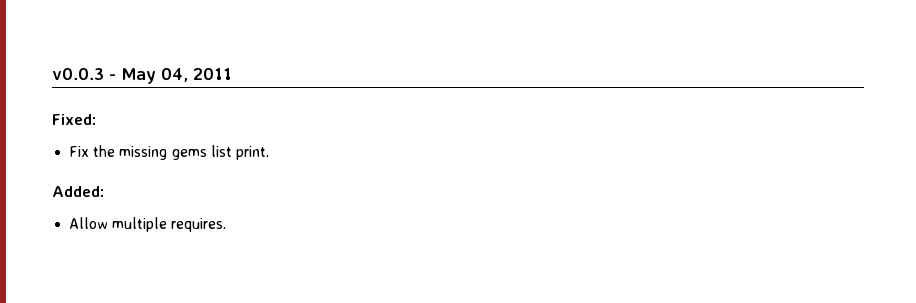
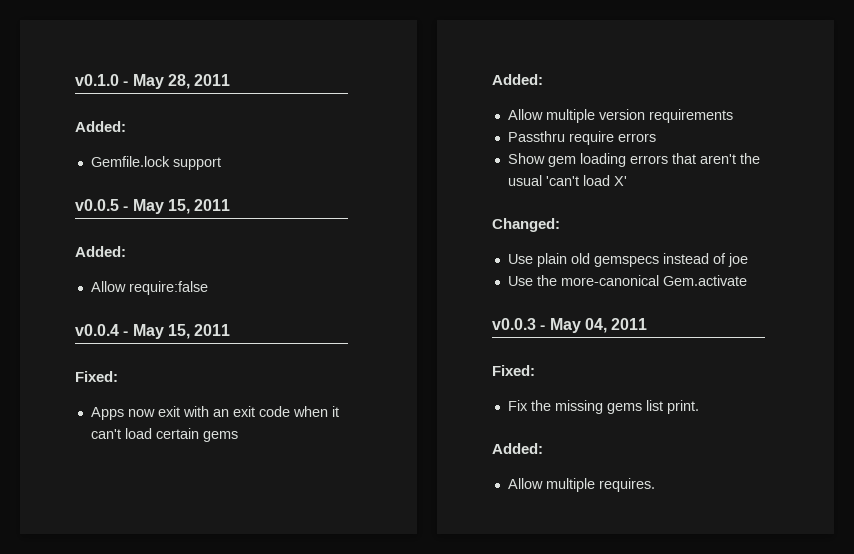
+ v0.1.0 - May 28, 2011
+ Added:
+ Gemfile.lock support
+ v0.0.5 - May 15, 2011
+ Added:
+ Allow require:false
+ v0.0.4 - May 15, 2011
+ Fixed:
+ Apps now exit with an exit code when it can't load certain gems
+ Added:
+ Allow multiple version requirements
+ Passthru require errors
+ Show gem loading errors that aren't the usual 'can't load X'
+ Changed:
+ Use plain old gemspecs instead of joe
+ Use the more-canonical Gem.activate

